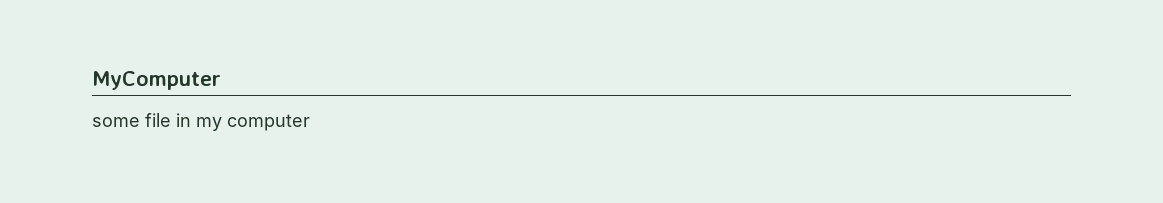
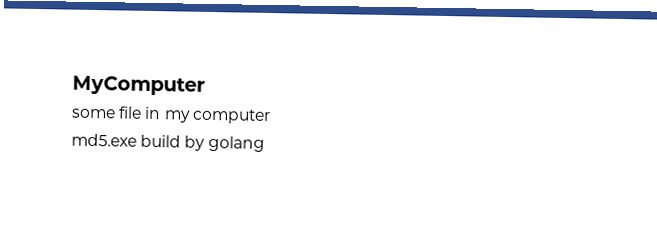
+ md5.exe build by golang

